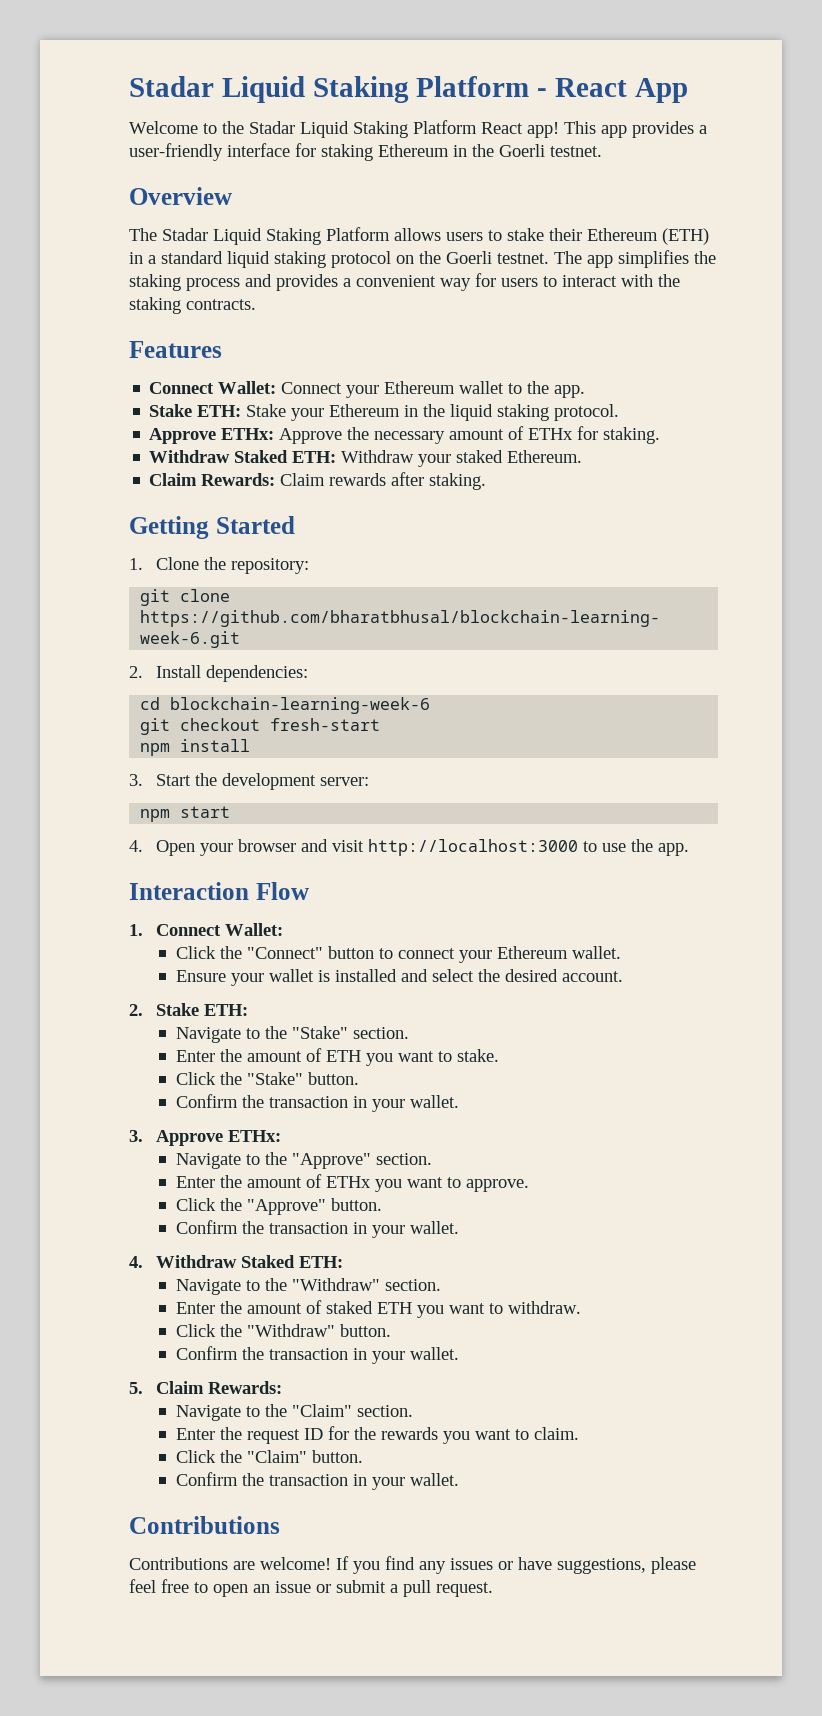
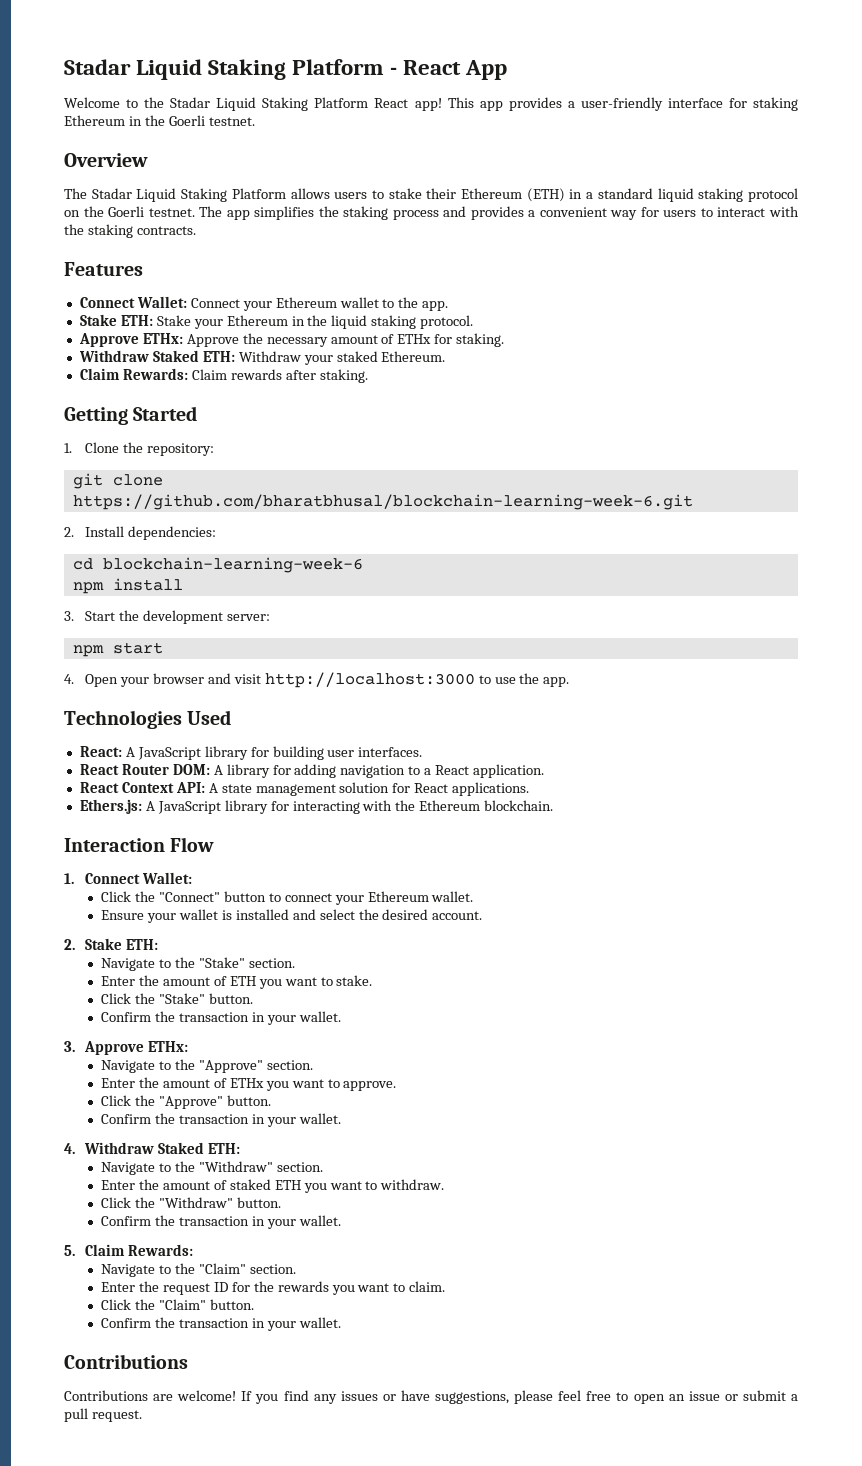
- git checkout fresh-start
+ Technologies Used
+ React: A JavaScript library for building user interfaces.
+ React Router DOM: A library for adding navigation to a React application.
+ React Context API: A state management solution for React applications.
+ Ethers.js: A JavaScript library for interacting with the Ethereum blockchain.

